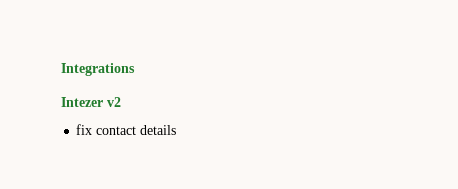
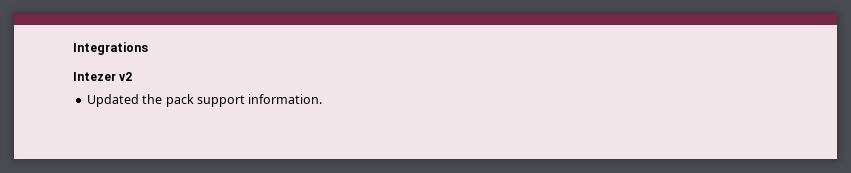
- fix contact details
+ Updated the pack support information.

